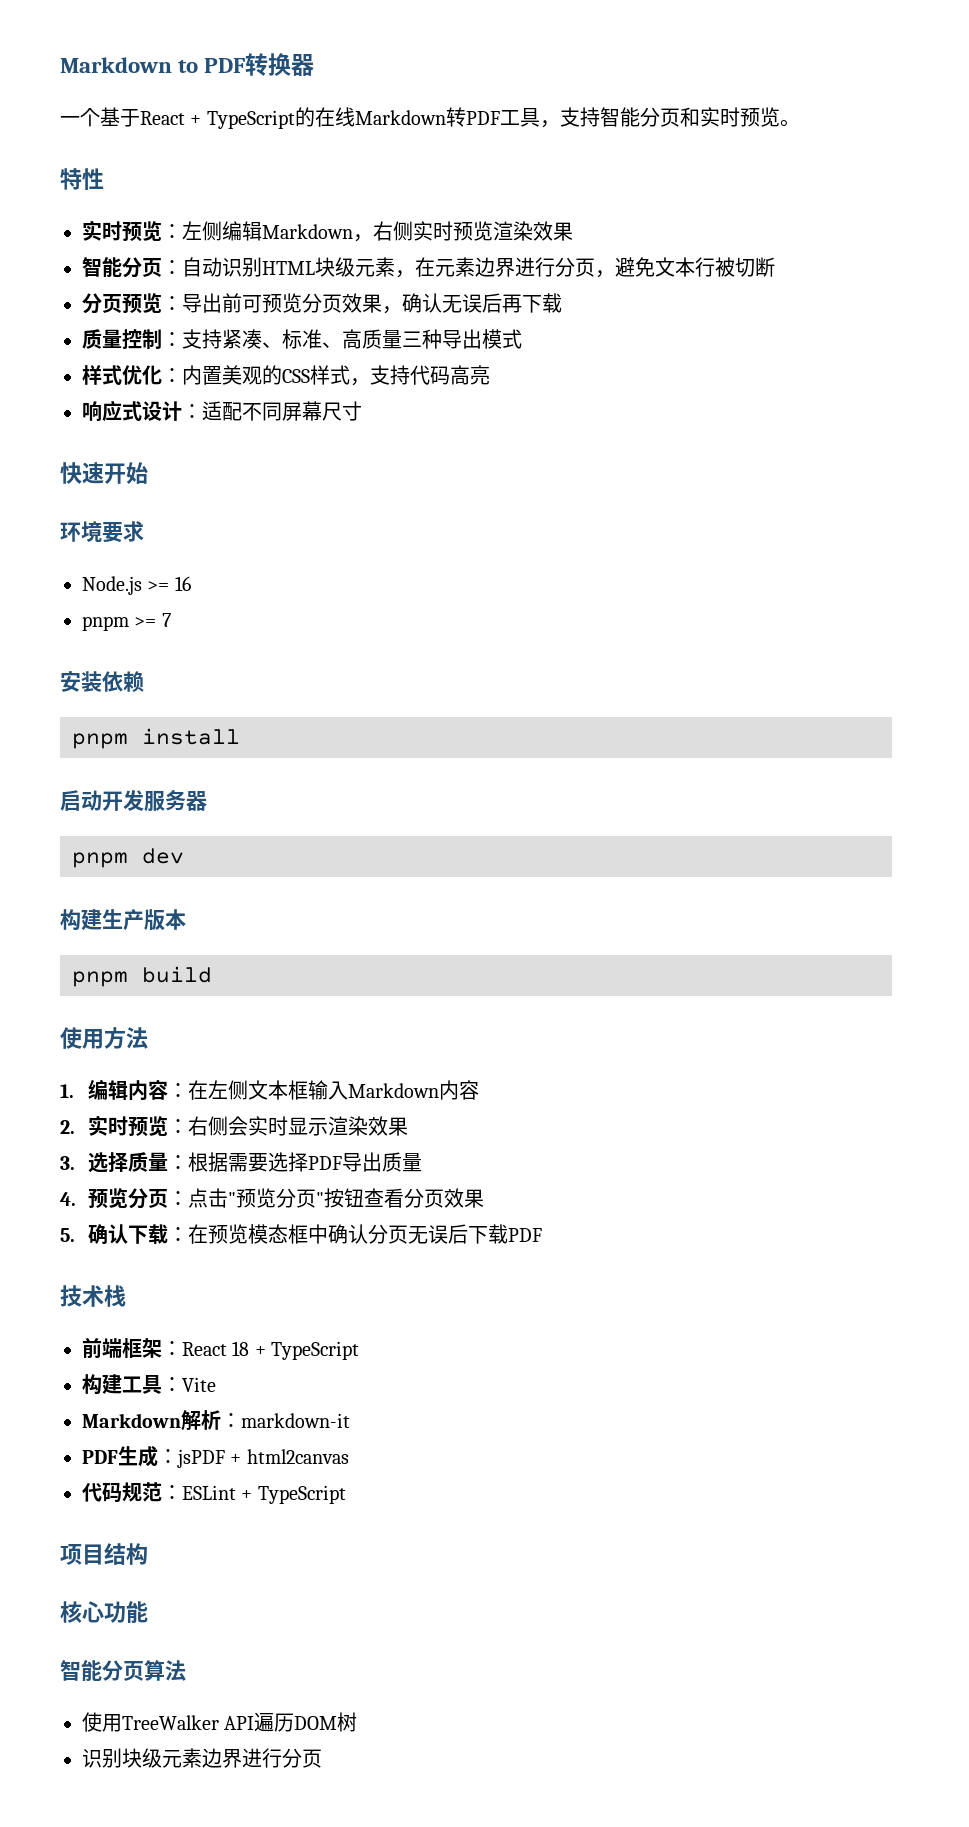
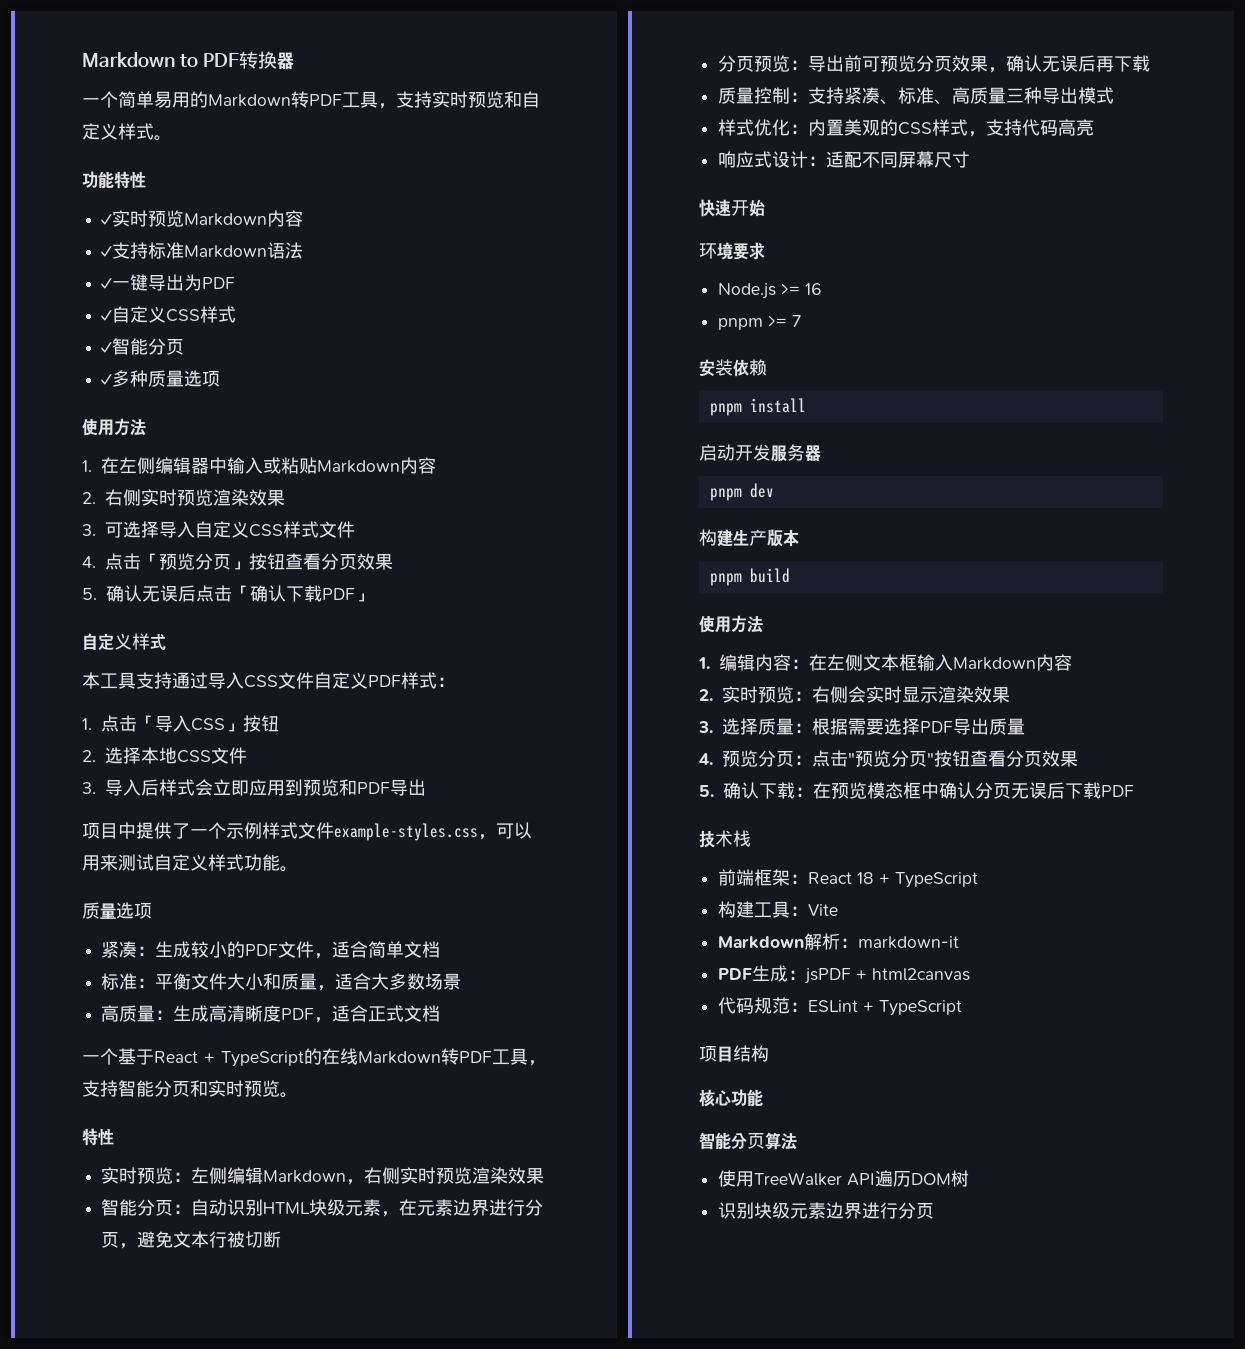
+ 一个简单易用的Markdown转PDF工具，支持实时预览和自定义样式。
+ 功能特性
+ ✓实时预览Markdown内容
+ ✓支持标准Markdown语法
+ ✓一键导出为PDF
+ ✓自定义CSS样式
+ ✓智能分页
+ ✓多种质量选项
+ 使用方法
+ 1.在左侧编辑器中输入或粘贴Markdown内容
+ 2.右侧实时预览渲染效果
+ 3.可选择导入自定义CSS样式文件
+ 4.点击「预览分页」按钮查看分页效果
+ 5.确认无误后点击「确认下载PDF」
+ 自定义样式
+ 本工具支持通过导入CSS文件自定义PDF样式：
+ 1.点击「导入CSS」按钮
+ 2.选择本地CSS文件
+ 3.导入后样式会立即应用到预览和PDF导出
+ 项目中提供了一个示例样式文件example-styles.css，可以用来测试自定义样式功能。
+ 质量选项
+ 紧凑：生成较小的PDF文件，适合简单文档
+ 标准：平衡文件大小和质量，适合大多数场景
+ 高质量：生成高清晰度PDF，适合正式文档

